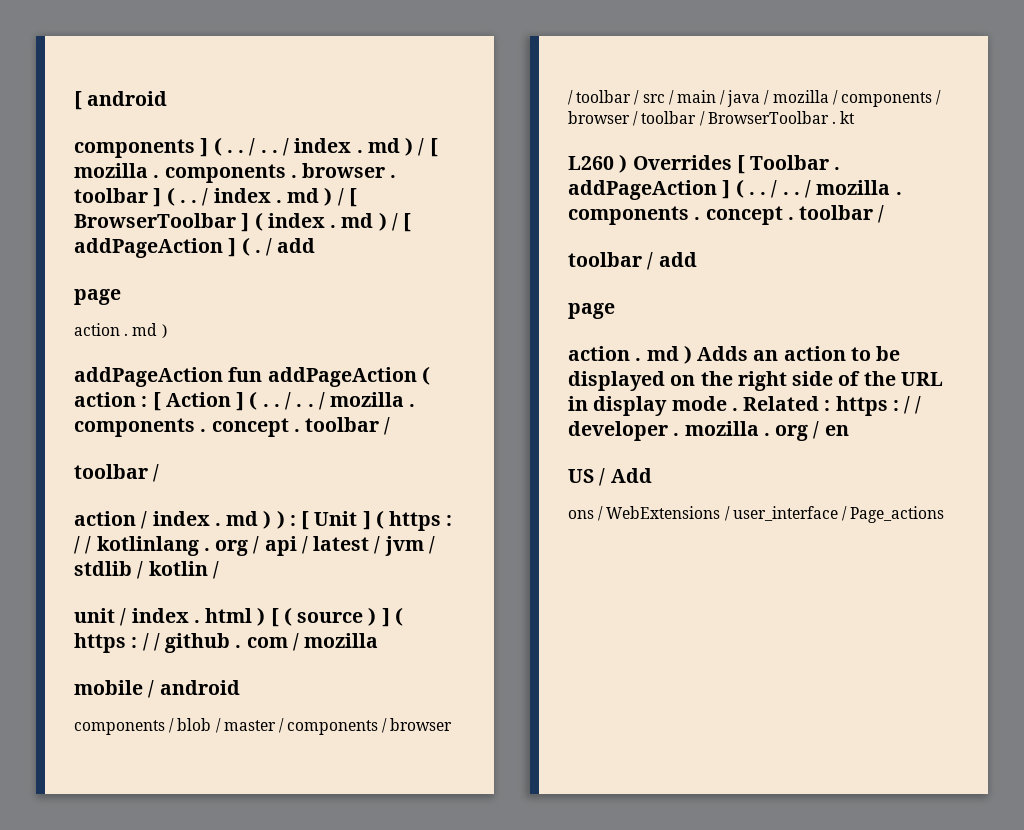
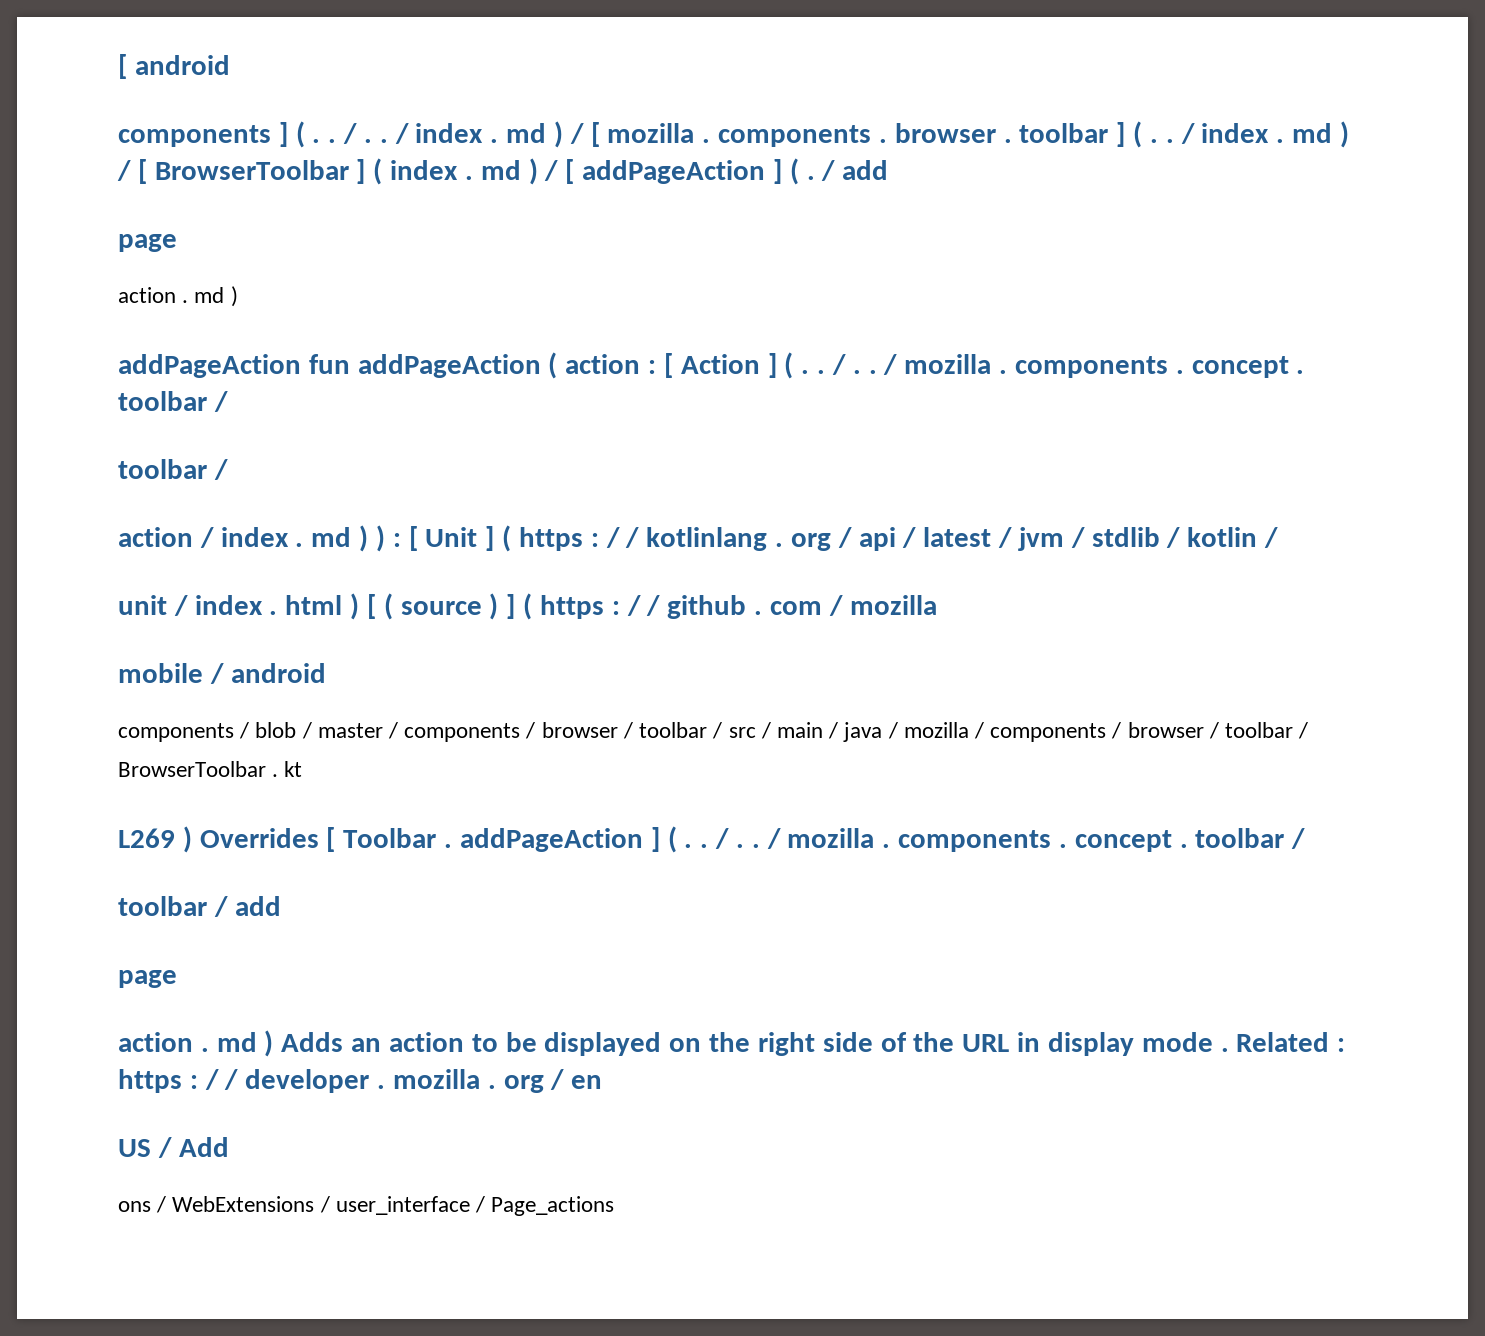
- L260 ) Overrides [ Toolbar . addPageAction ] ( . .
+ L269 ) Overrides [ Toolbar . addPageAction ] ( . .

